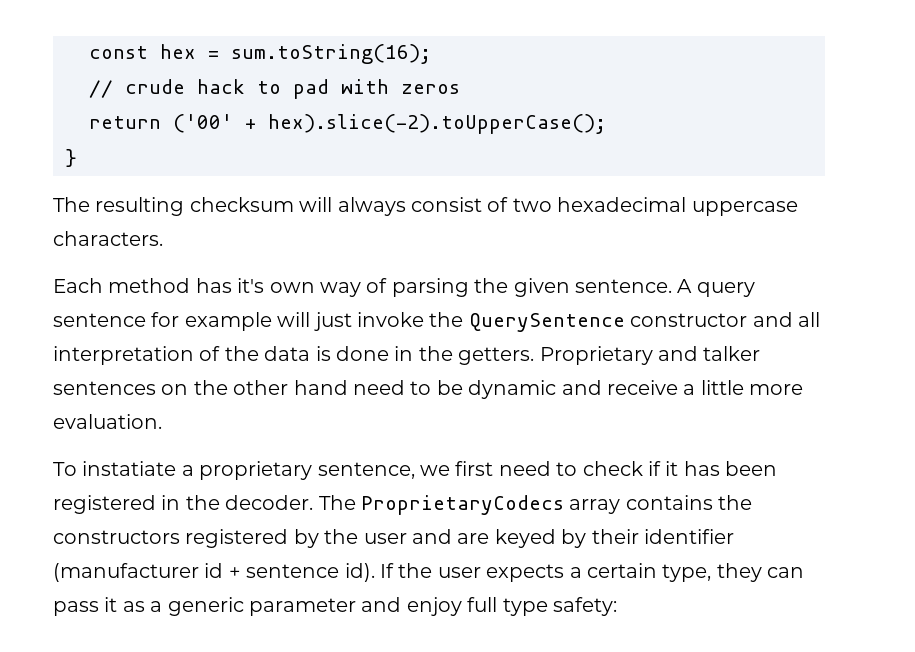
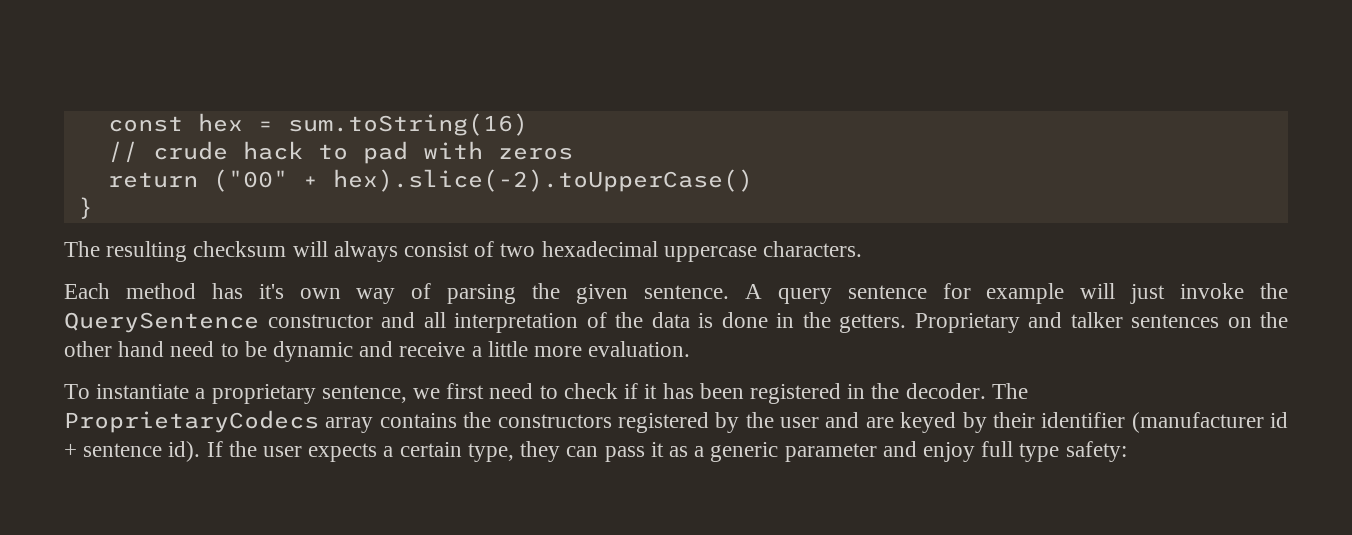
- const hex = sum.toString(16);
+ const hex = sum.toString(16)
- return ('00' + hex).slice(-2).toUpperCase();
+ return ("00" + hex).slice(-2).toUpperCase()
- To instatiate a proprietary sentence, we first need to check if it has been registered in the decoder.
+ To instantiate a proprietary sentence, we first need to check if it has been registered in the decoder.

